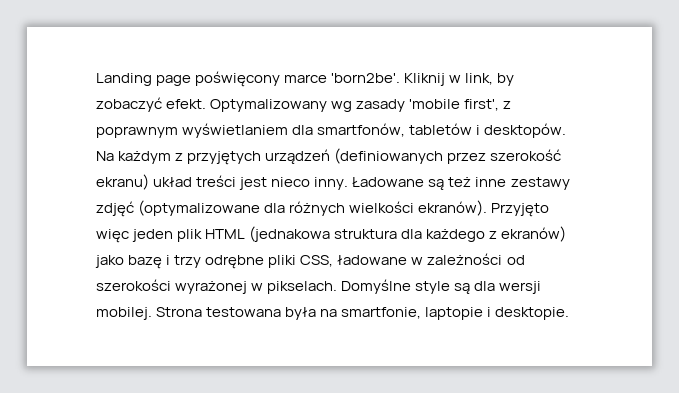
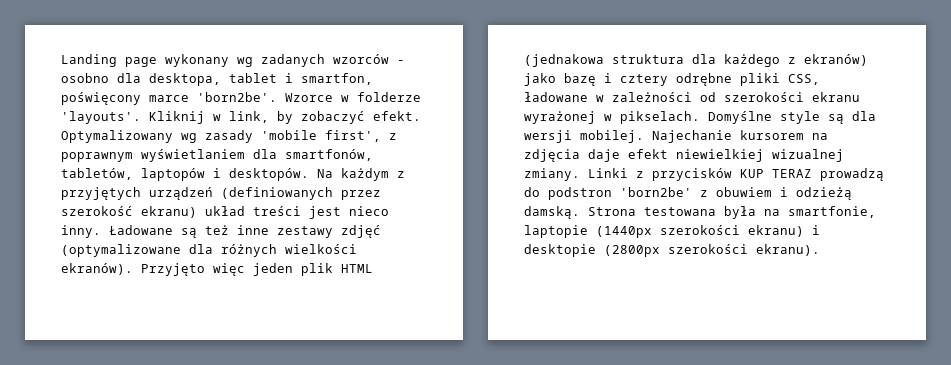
- Landing page poświęcony marce 'born2be'.
+ Landing page wykonany wg zadanych wzorców - osobno dla desktopa, tablet i smartfon, poświęcony marce 'born2be'. Wzorce w folderze 'layouts'.
- Optymalizowany wg zasady 'mobile first', z poprawnym wyświetlaniem dla smartfonów, tabletów i desktopów.
+ Optymalizowany wg zasady 'mobile first', z poprawnym wyświetlaniem dla smartfonów, tabletów, laptopów i desktopów.
- Przyjęto więc jeden plik HTML (jednakowa struktura dla każdego z ekranów) jako bazę i trzy odrębne pliki CSS, ładowane w zależności od szerokości wyrażonej w pikselach.
+ Przyjęto więc jeden plik HTML (jednakowa struktura dla każdego z ekranów) jako bazę i cztery odrębne pliki CSS, ładowane w zależności od szerokości ekranu wyrażonej w pikselach.
+ Najechanie kursorem na zdjęcia daje efekt niewielkiej wizualnej zmiany. Linki z przycisków KUP TERAZ prowadzą do podstron 'born2be' z obuwiem i odzieżą damską.
- Strona testowana była na smartfonie, laptopie i desktopie.
+ Strona testowana była na smartfonie, laptopie (1440px szerokości ekranu) i desktopie (2800px szerokości ekranu).

